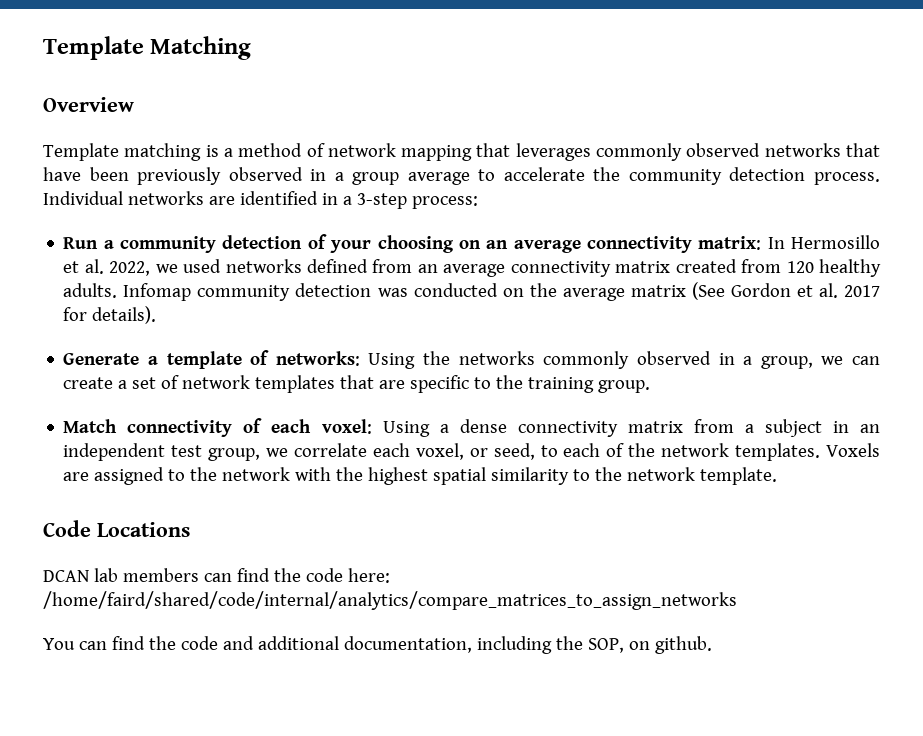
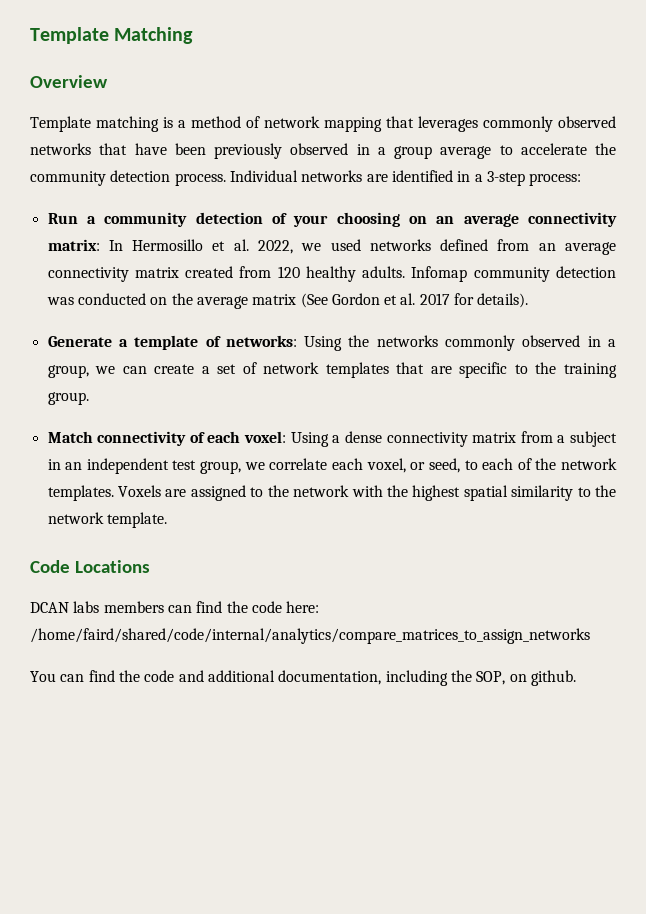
- DCAN lab members can find the code here: /home/faird/shared/code/internal/analytics/compare_matrices_to_assign_networks
+ DCAN labs members can find the code here: /home/faird/shared/code/internal/analytics/compare_matrices_to_assign_networks

